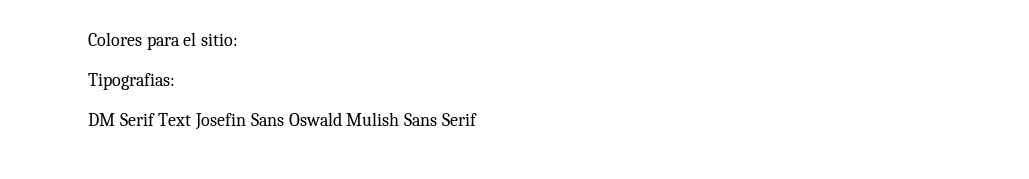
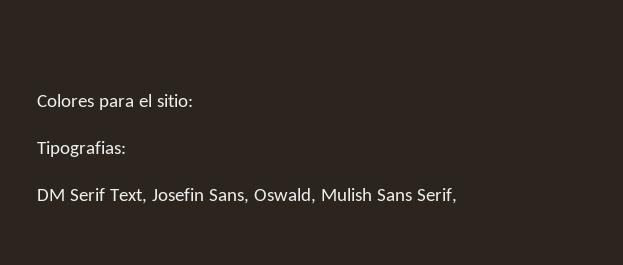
- DM Serif Text Josefin Sans Oswald Mulish Sans Serif
+ DM Serif Text, Josefin Sans, Oswald, Mulish Sans Serif,

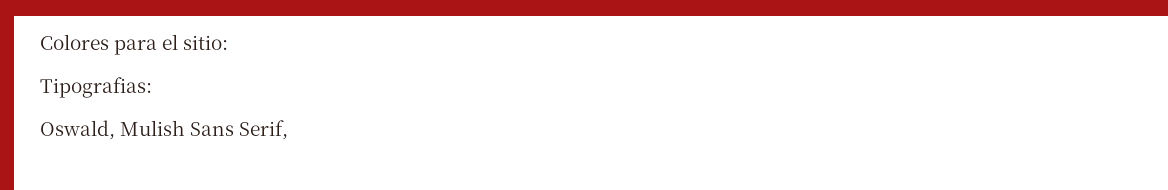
- DM Serif Text, Josefin Sans, Oswald, Mulish Sans Serif,
+ Oswald, Mulish Sans Serif,

